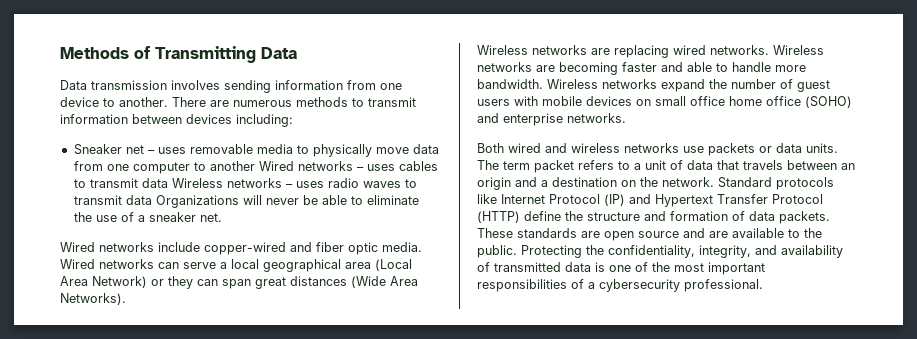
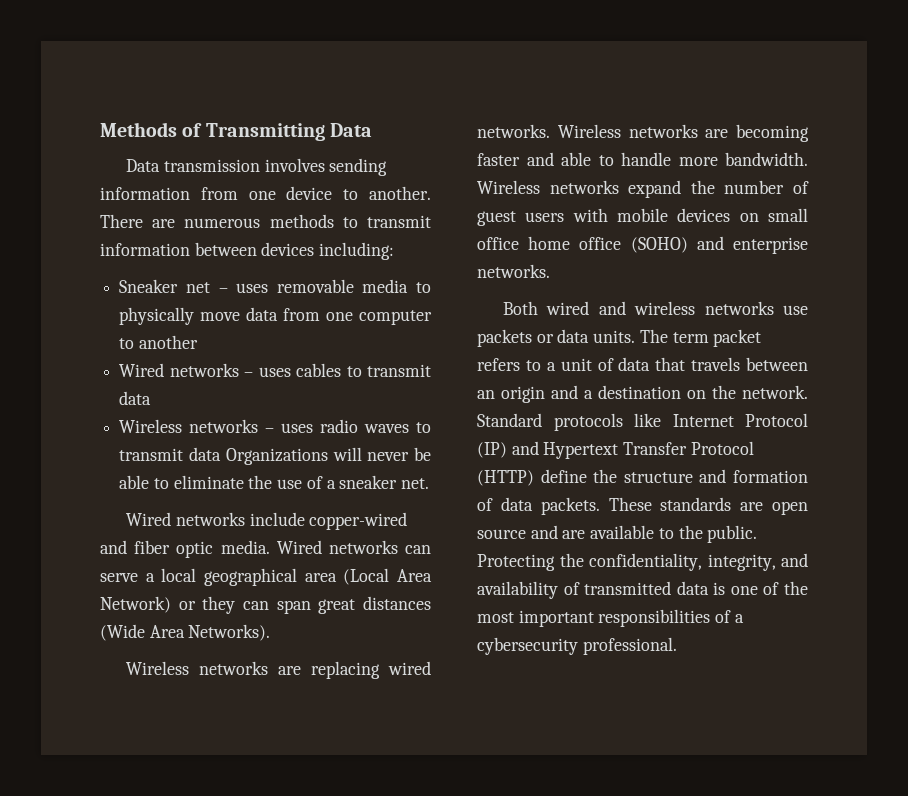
- Sneaker net – uses removable media to physically move data from one computer to another Wired networks – uses cables to transmit data Wireless networks – uses radio waves to transmit data Organizations will never be able to eliminate the use of a sneaker net.
+ Sneaker net – uses removable media to physically move data from one computer to another
+ Wired networks – uses cables to transmit data
+ Wireless networks – uses radio waves to transmit data Organizations will never be able to eliminate the use of a sneaker net.

